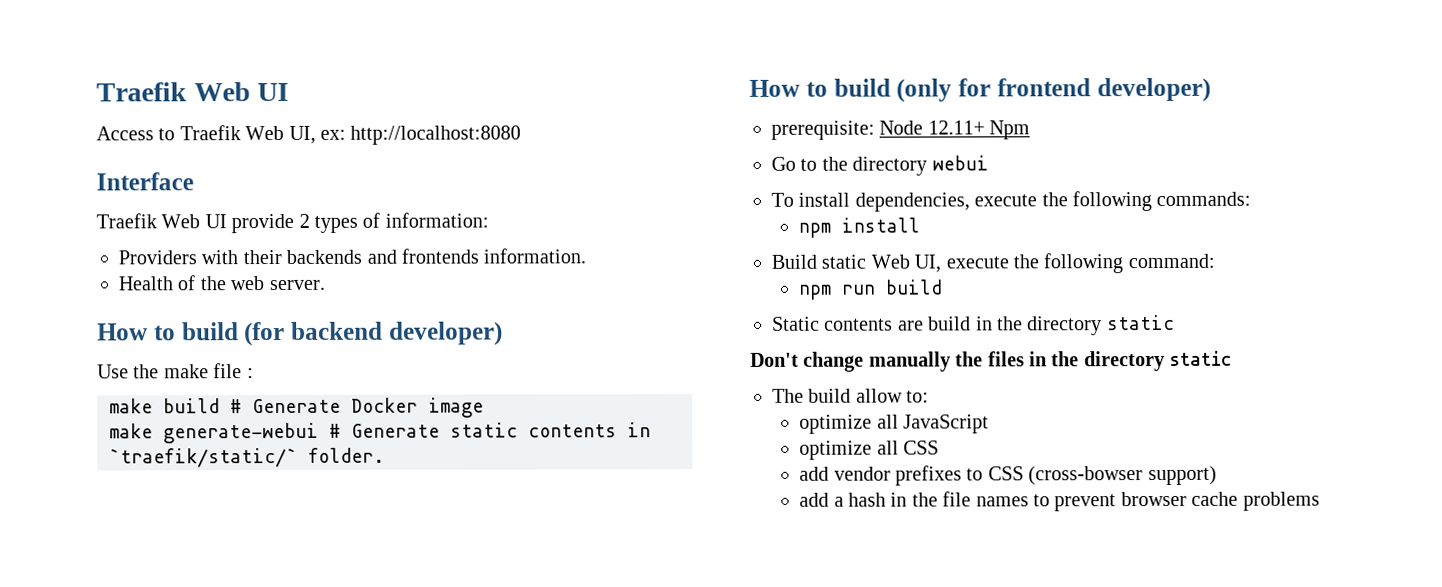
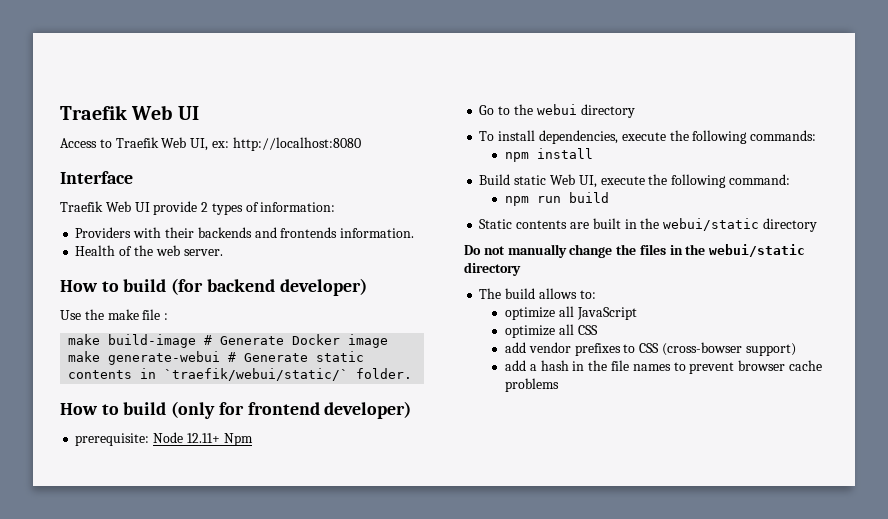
- make build # Generate Docker image
+ make build-image # Generate Docker image
- make generate-webui # Generate static contents in `traefik/static/` folder.
+ make generate-webui # Generate static contents in `traefik/webui/static/` folder.
- Go to the directory webui
+ Go to the webui directory
- Static contents are build in the directory static
- Don't change manually the files in the directory static
+ Static contents are built in the webui/static directory
+ Do not manually change the files in the webui/static directory
- The build allow to:
+ The build allows to:

